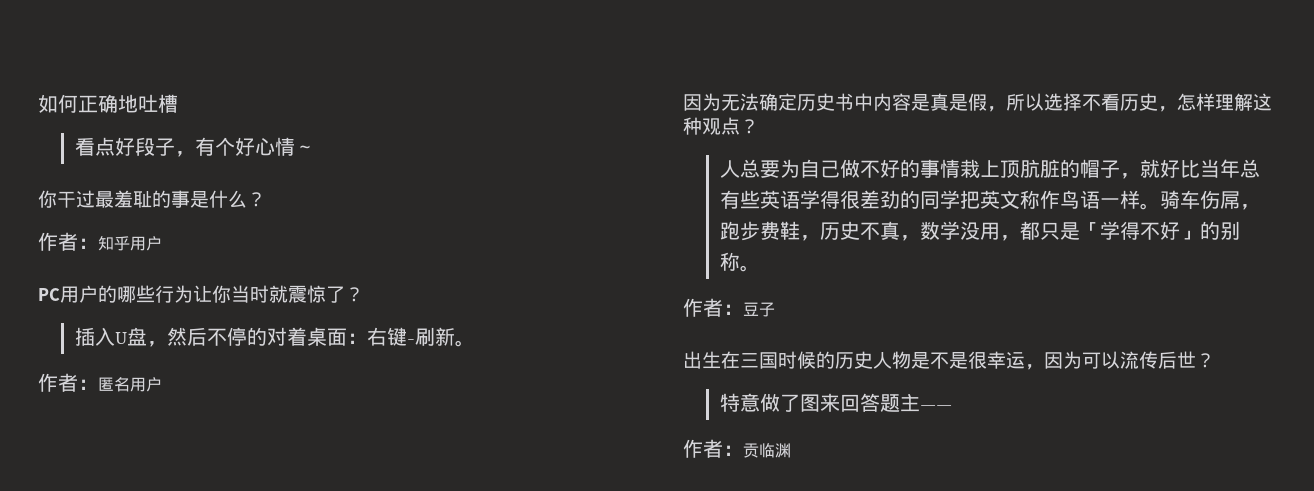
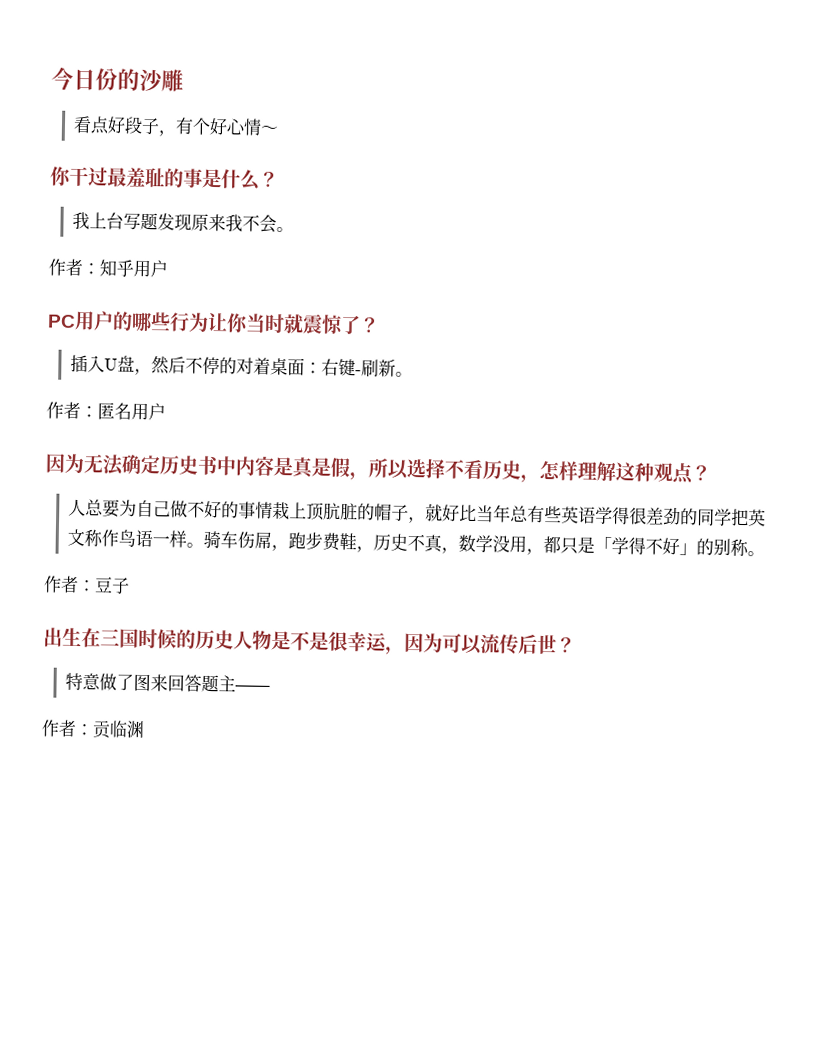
- 如何正确地吐槽
+ 今日份的沙雕
+ 我上台写题发现原来我不会。

